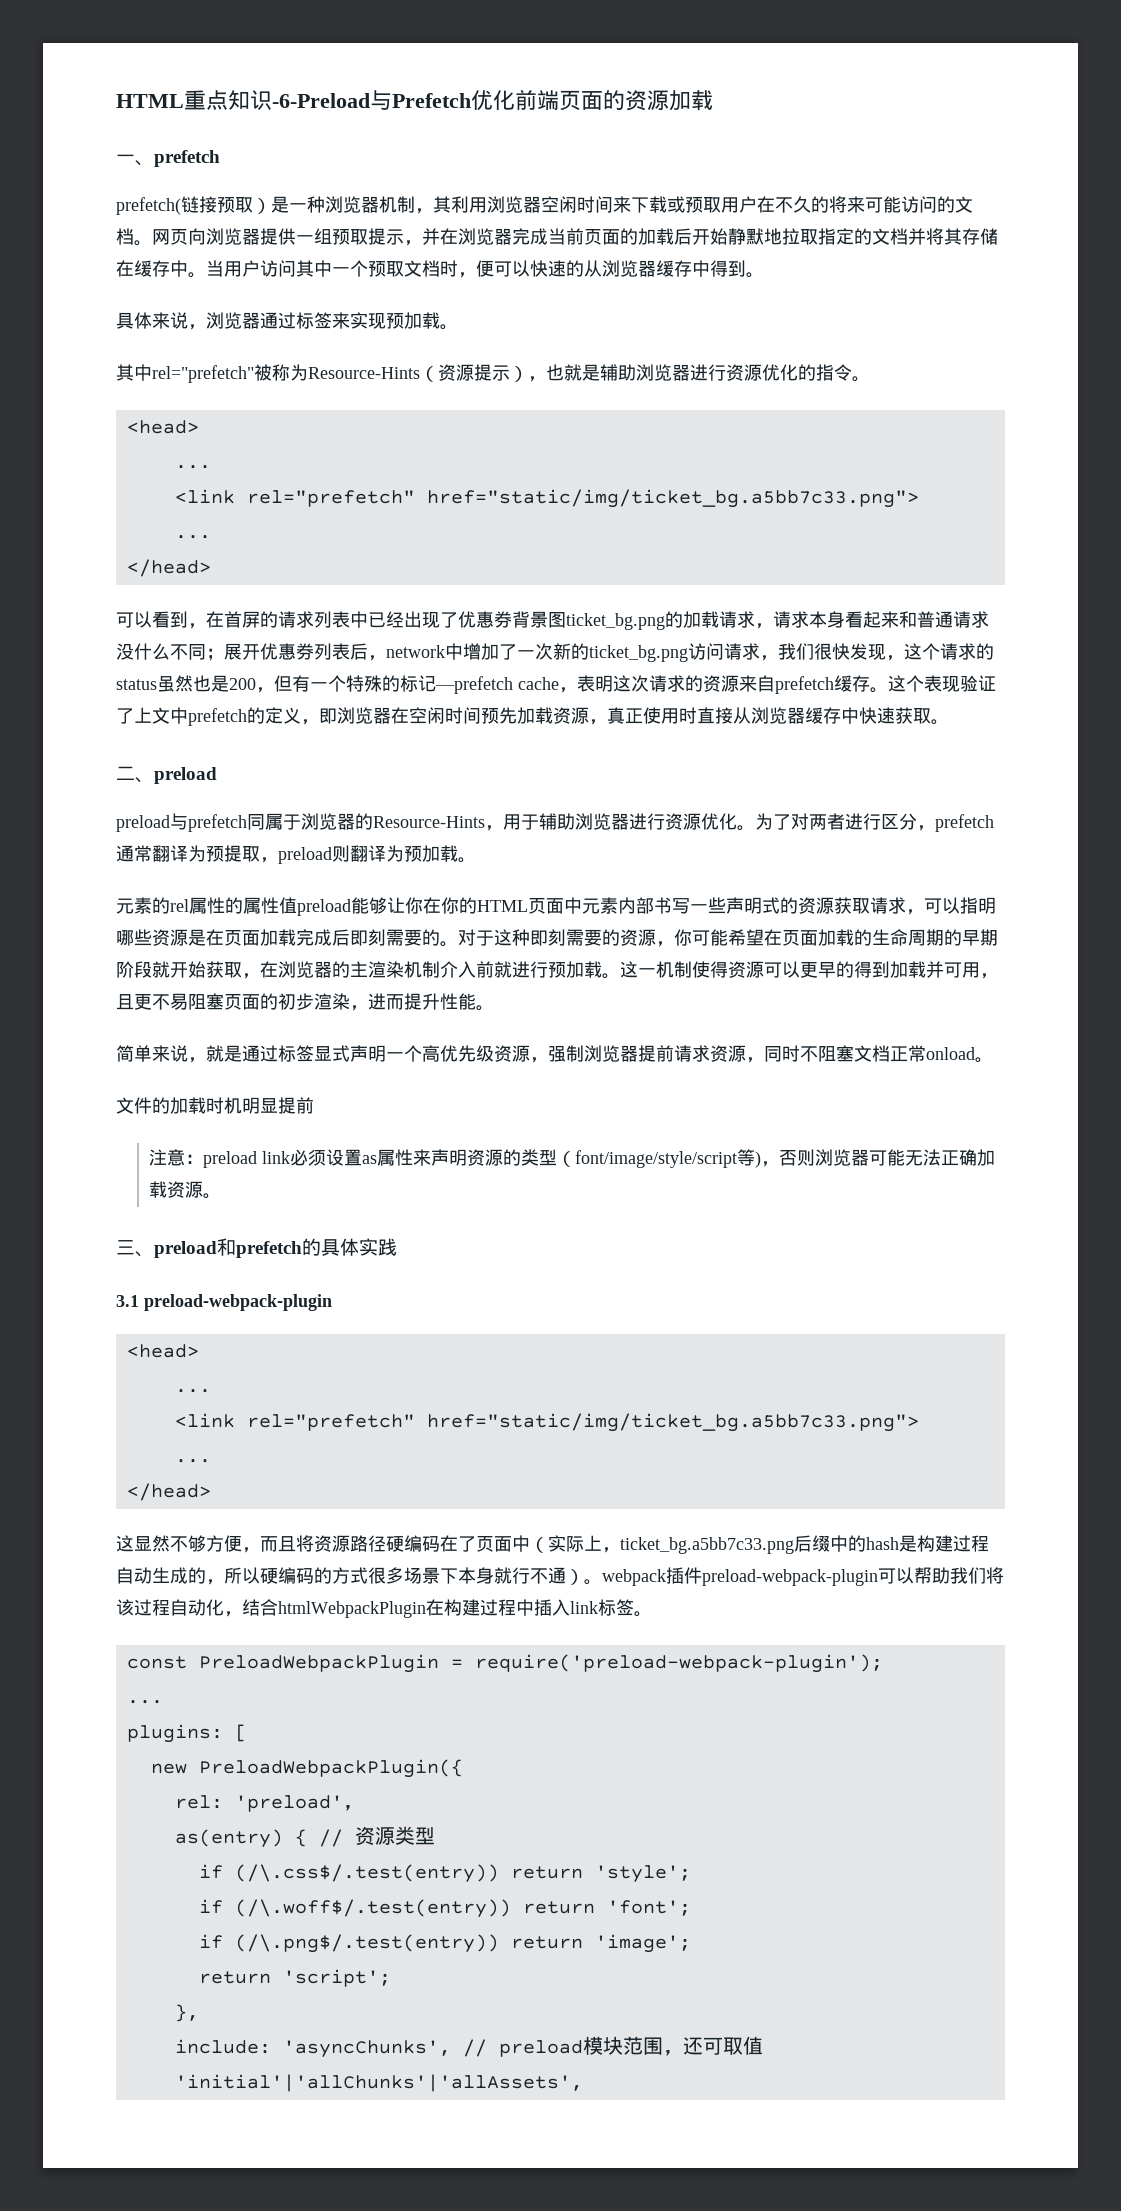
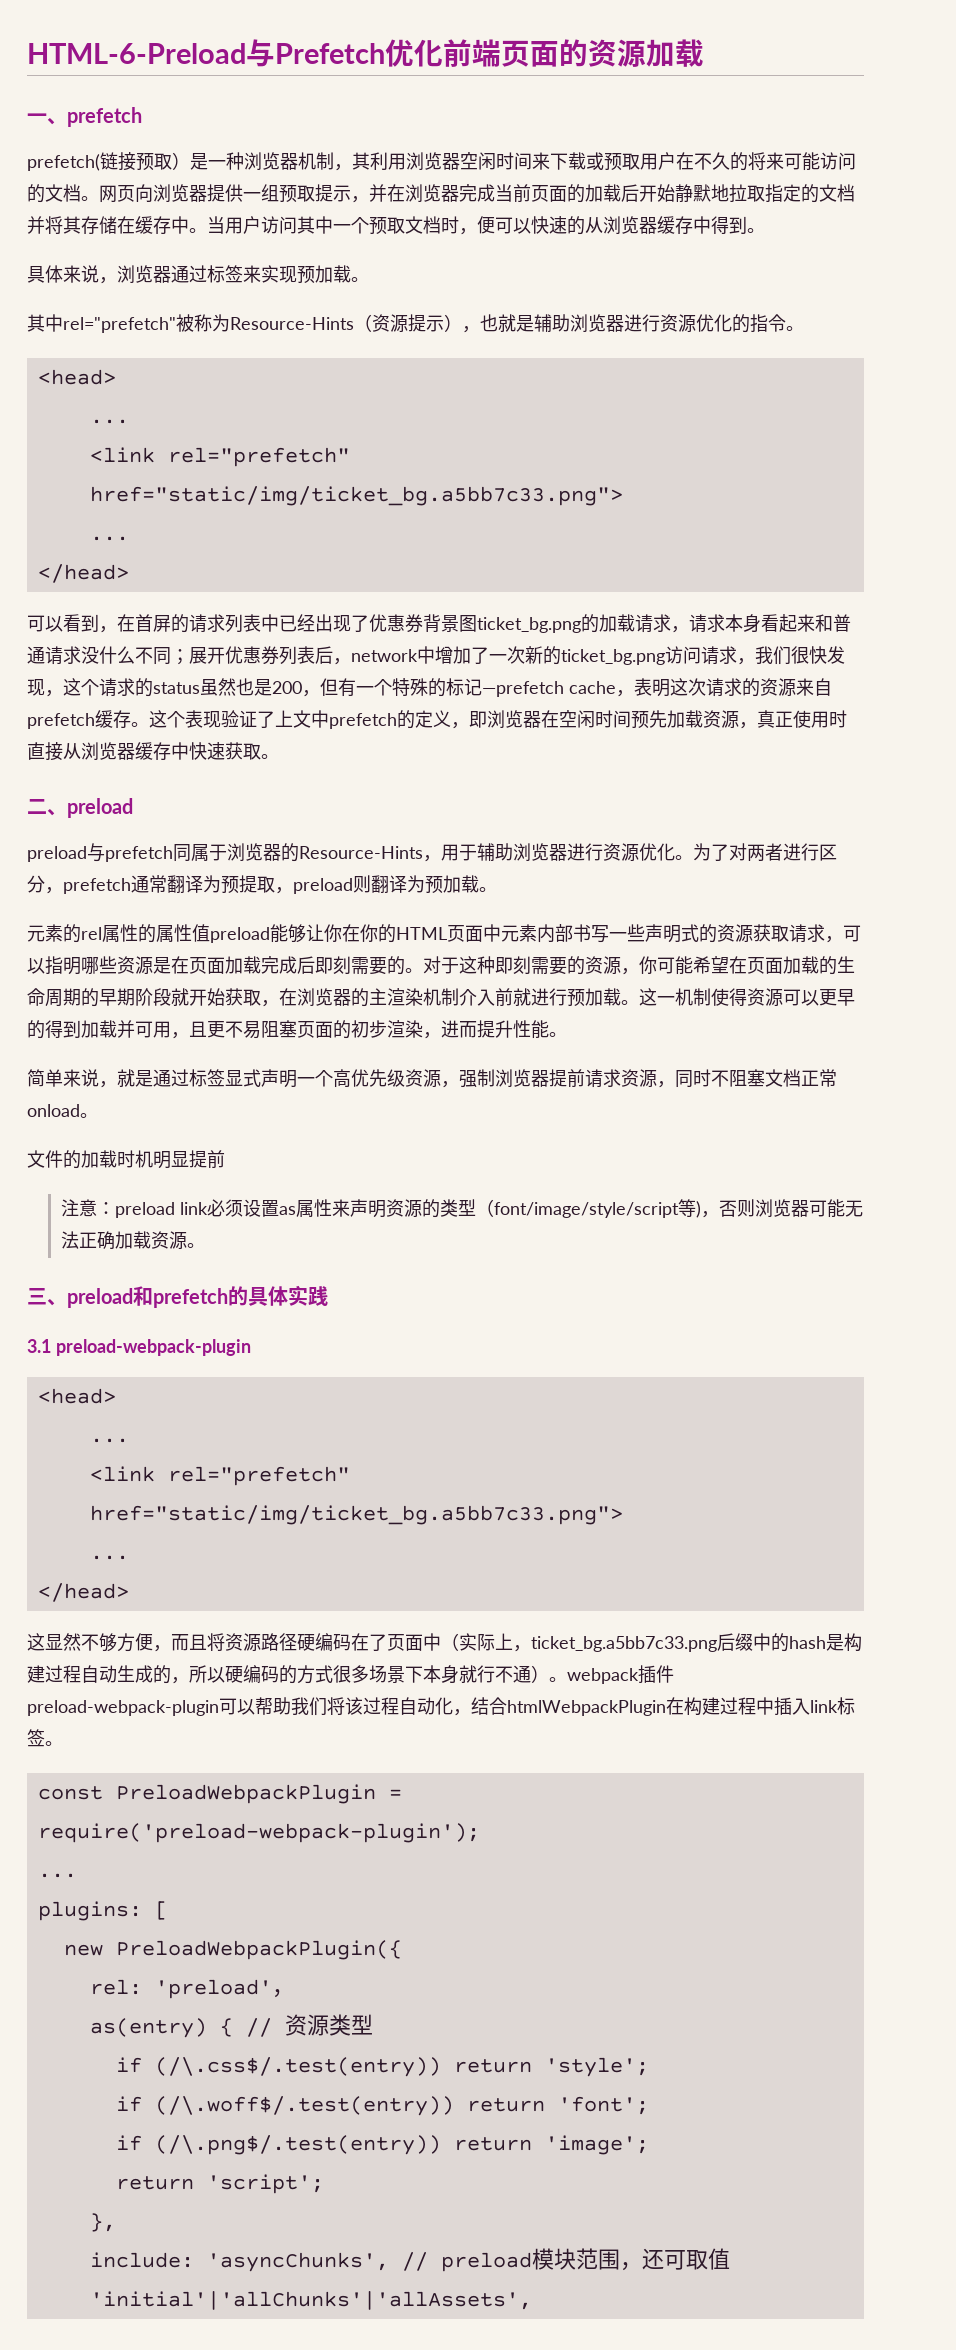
- HTML重点知识-6-Preload与Prefetch优化前端页面的资源加载
+ HTML-6-Preload与Prefetch优化前端页面的资源加载

